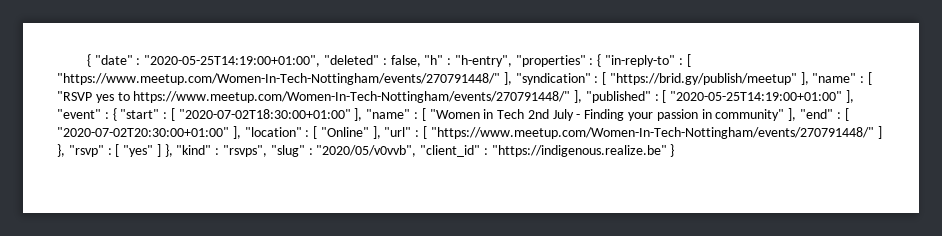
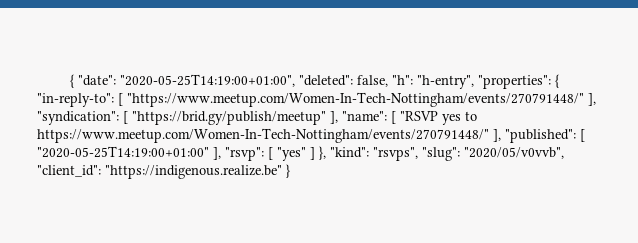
- { "date" : "2020-05-25T14:19:00+01:00", "deleted" : false, "h" : "h-entry", "properties" : { "in-reply-to" : [ "https://www.meetup.com/Women-In-Tech-Nottingham/events/270791448/" ], "syndication" : [ "https://brid.gy/publish/meetup" ], "name" : [ "RSVP yes to https://www.meetup.com/Women-In-Tech-Nottingham/events/270791448/" ], "published" : [ "2020-05-25T14:19:00+01:00" ], "event" : { "start" : [ "2020-07-02T18:30:00+01:00" ], "name" : [ "Women in Tech 2nd July - Finding your passion in community" ], "end" : [ "2020-07-02T20:30:00+01:00" ], "location" : [ "Online" ], "url" : [ "https://www.meetup.com/Women-In-Tech-Nottingham/events/270791448/" ] }, "rsvp" : [ "yes" ] }, "kind" : "rsvps", "slug" : "2020/05/v0vvb", "client_id" : "https://indigenous.realize.be" }
+ { "date": "2020-05-25T14:19:00+01:00", "deleted": false, "h": "h-entry", "properties": { "in-reply-to": [ "https://www.meetup.com/Women-In-Tech-Nottingham/events/270791448/" ], "syndication": [ "https://brid.gy/publish/meetup" ], "name": [ "RSVP yes to https://www.meetup.com/Women-In-Tech-Nottingham/events/270791448/" ], "published": [ "2020-05-25T14:19:00+01:00" ], "rsvp": [ "yes" ] }, "kind": "rsvps", "slug": "2020/05/v0vvb", "client_id": "https://indigenous.realize.be" }

